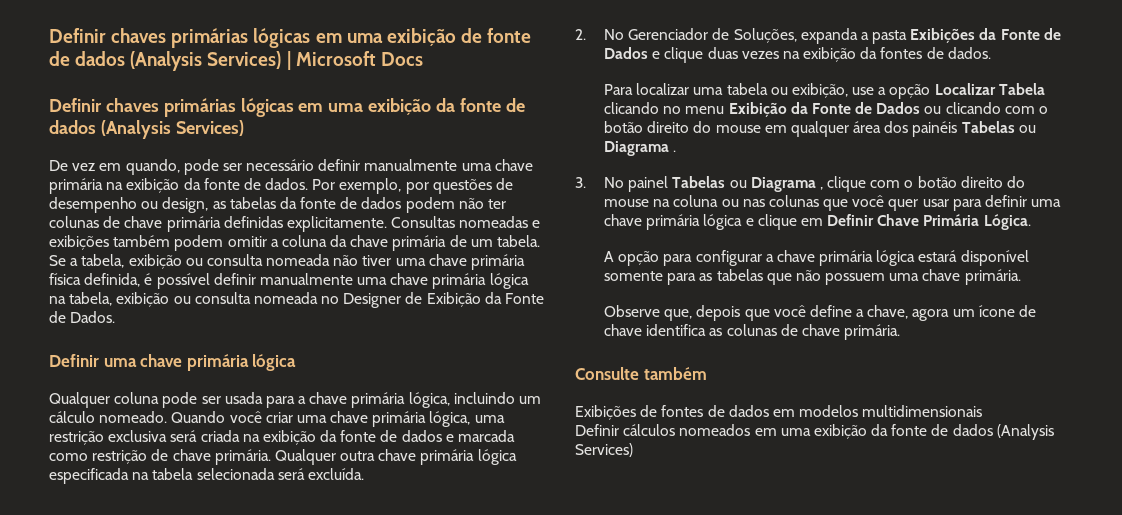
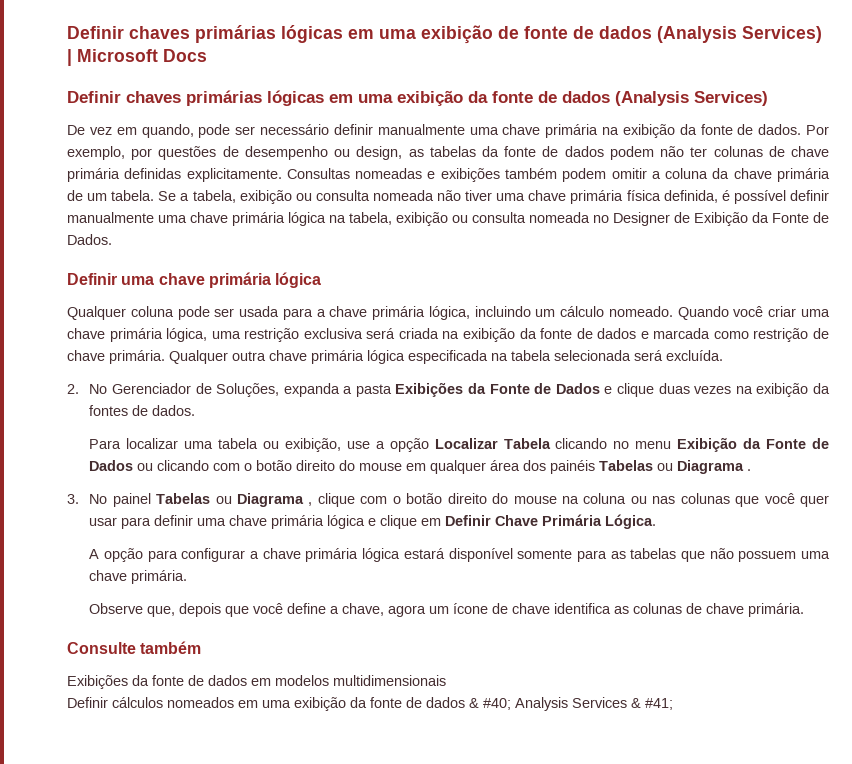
- Exibições de fontes de dados em modelos multidimensionais
+ Exibições da fonte de dados em modelos multidimensionais
- Definir cálculos nomeados em uma exibição da fonte de dados (Analysis Services)
+ Definir cálculos nomeados em uma exibição da fonte de dados & #40; Analysis Services & #41;

